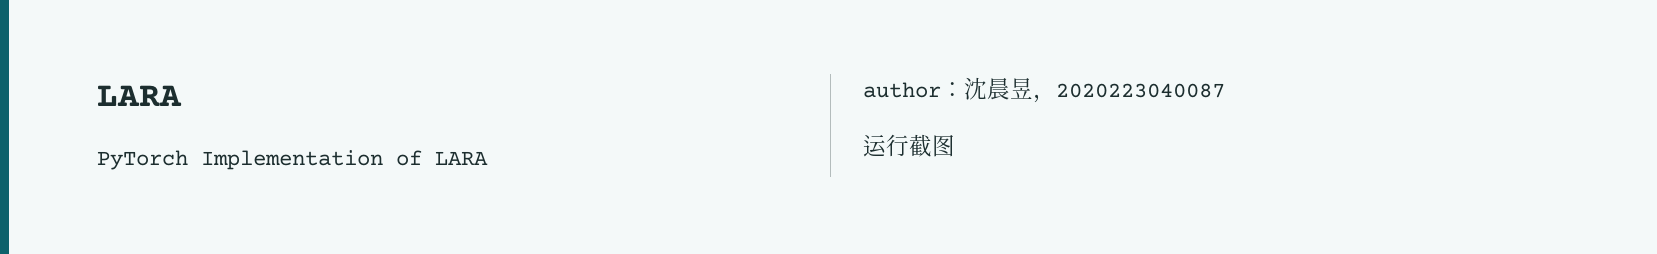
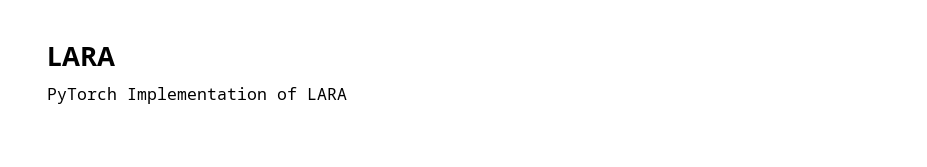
- author：沈晨昱，2020223040087
- 运行截图

